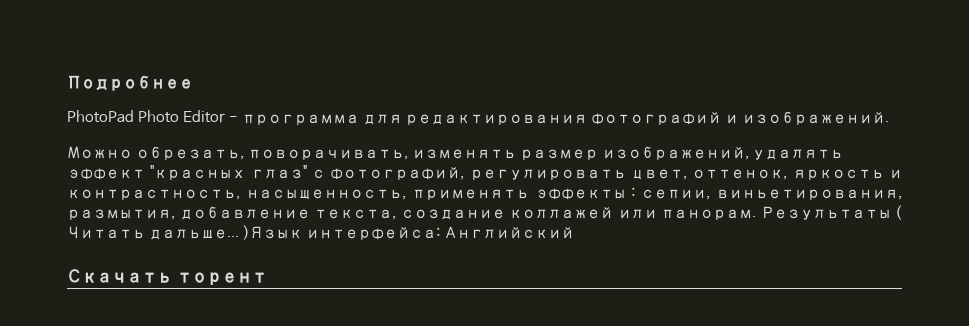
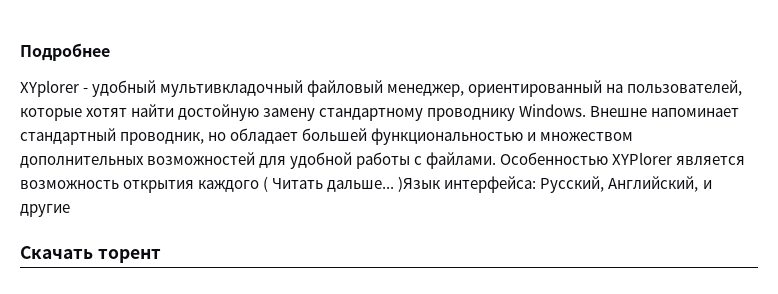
- PhotoPad Photo Editor - программа для редактирования фотографий и изображений.
- Можно обрезать, поворачивать, изменять размер изображений, удалять эффект "красных глаз" с фотографий, регулировать цвет, оттенок, яркость и контрастность, насыщенность, применять эффекты : сепии, виньетирования, размытия, добавление текста, создание коллажей или панорам. Результаты ( Читать дальше... )Язык интерфейса: Английский
+ XYplorer - удобный мультивкладочный файловый менеджер, ориентированный на пользователей, которые хотят найти достойную замену стандартному проводнику Windows. Внешне напоминает стандартный проводник, но обладает большей функциональностью и множеством дополнительных возможностей для удобной работы с файлами. Особенностью XYPlorer является возможность открытия каждого ( Читать дальше... )Язык интерфейса: Русский, Английский, и другие

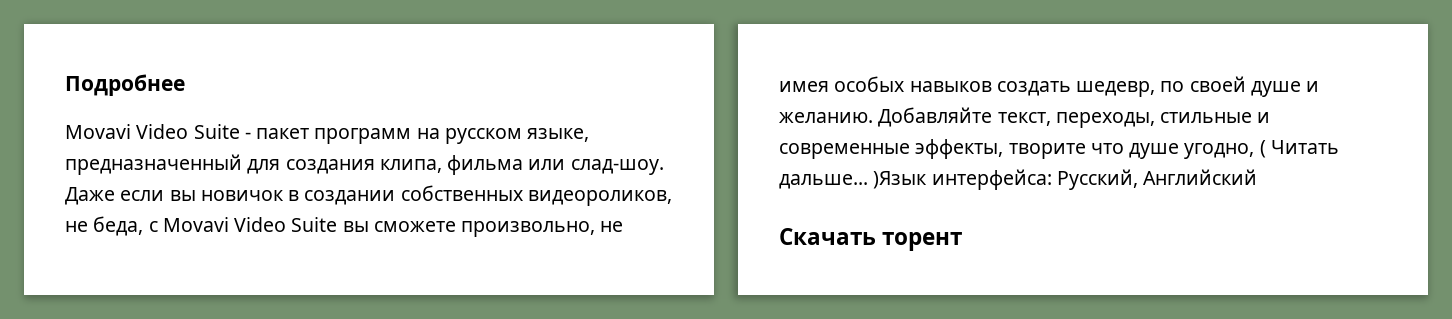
- XYplorer - удобный мультивкладочный файловый менеджер, ориентированный на пользователей, которые хотят найти достойную замену стандартному проводнику Windows. Внешне напоминает стандартный проводник, но обладает большей функциональностью и множеством дополнительных возможностей для удобной работы с файлами. Особенностью XYPlorer является возможность открытия каждого ( Читать дальше... )Язык интерфейса: Русский, Английский, и другие
+ Movavi Video Suite - пакет программ на русском языке, предназначенный для создания клипа, фильма или слад-шоу. Даже если вы новичок в создании собственных видеороликов, не беда, с Movavi Video Suite вы сможете произвольно, не имея особых навыков создать шедевр, по своей душе и желанию. Добавляйте текст, переходы, стильные и современные эффекты, творите что душе угодно, ( Читать дальше... )Язык интерфейса: Русский, Английский

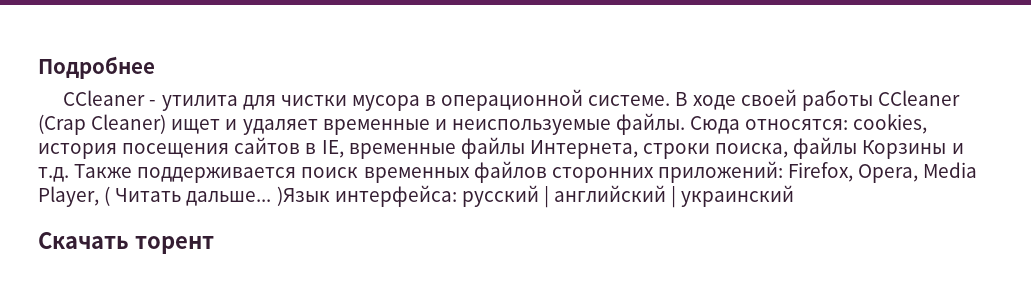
- Movavi Video Suite - пакет программ на русском языке, предназначенный для создания клипа, фильма или слад-шоу. Даже если вы новичок в создании собственных видеороликов, не беда, с Movavi Video Suite вы сможете произвольно, не имея особых навыков создать шедевр, по своей душе и желанию. Добавляйте текст, переходы, стильные и современные эффекты, творите что душе угодно, ( Читать дальше... )Язык интерфейса: Русский, Английский
+ CCleaner - утилита для чистки мусора в операционной системе. В ходе своей работы CCleaner (Crap Cleaner) ищет и удаляет временные и неиспользуемые файлы. Сюда относятся: cookies, история посещения сайтов в IE, временные файлы Интернета, строки поиска, файлы Корзины и т.д. Также поддерживается поиск временных файлов сторонних приложений: Firefox, Opera, Media Player, ( Читать дальше... )Язык интерфейса: русский | английский | украинский

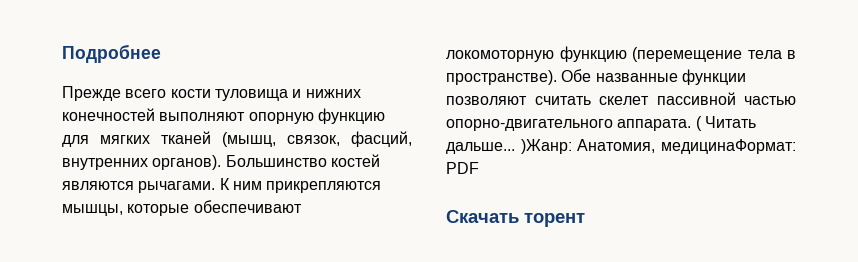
- CCleaner - утилита для чистки мусора в операционной системе. В ходе своей работы CCleaner (Crap Cleaner) ищет и удаляет временные и неиспользуемые файлы. Сюда относятся: cookies, история посещения сайтов в IE, временные файлы Интернета, строки поиска, файлы Корзины и т.д. Также поддерживается поиск временных файлов сторонних приложений: Firefox, Opera, Media Player, ( Читать дальше... )Язык интерфейса: русский | английский | украинский
+ Прежде всего кости туловища и нижних конечностей выполняют опорную функцию для мягких тканей (мышц, связок, фасций, внутренних органов). Большинство костей являются рычагами. К ним прикрепляются мышцы, которые обеспечивают локомоторную функцию (перемещение тела в пространстве). Обе названные функции позволяют считать скелет пассивной частью опорно-двигательного аппарата. ( Читать дальше... )Жанр: Анатомия, медицинаФормат: PDF

